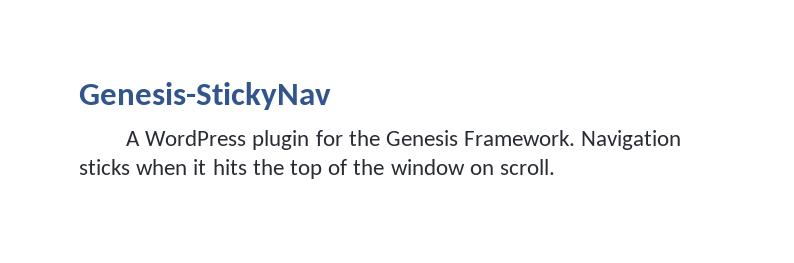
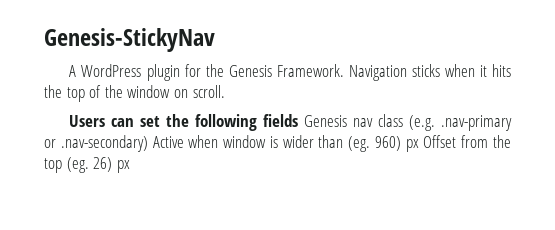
+ Users can set the following fields Genesis nav class (e.g. .nav-primary or .nav-secondary) Active when window is wider than (eg. 960) px Offset from the top (eg. 26) px

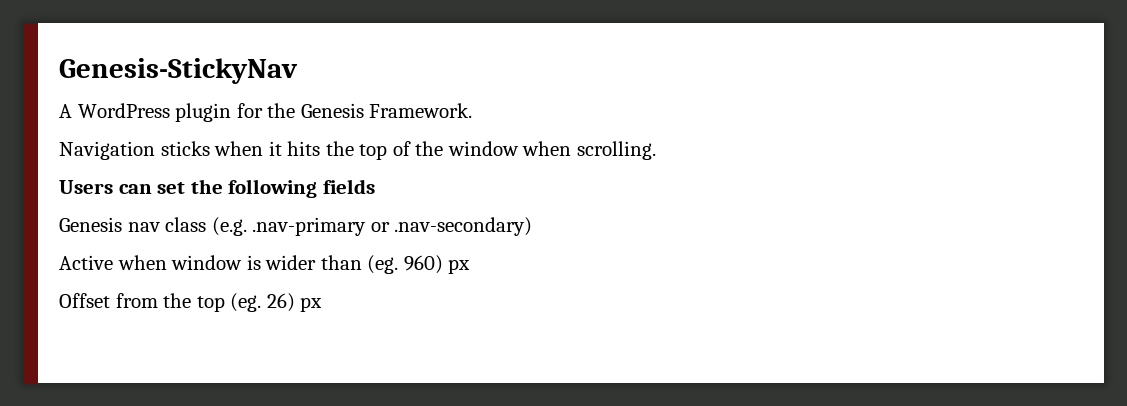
- A WordPress plugin for the Genesis Framework. Navigation sticks when it hits the top of the window on scroll.
+ A WordPress plugin for the Genesis Framework.
+ Navigation sticks when it hits the top of the window when scrolling.
- Users can set the following fields Genesis nav class (e.g. .nav-primary or .nav-secondary) Active when window is wider than (eg. 960) px Offset from the top (eg. 26) px
+ Users can set the following fields
+ Genesis nav class (e.g. .nav-primary or .nav-secondary)
+ Active when window is wider than (eg. 960) px
+ Offset from the top (eg. 26) px

